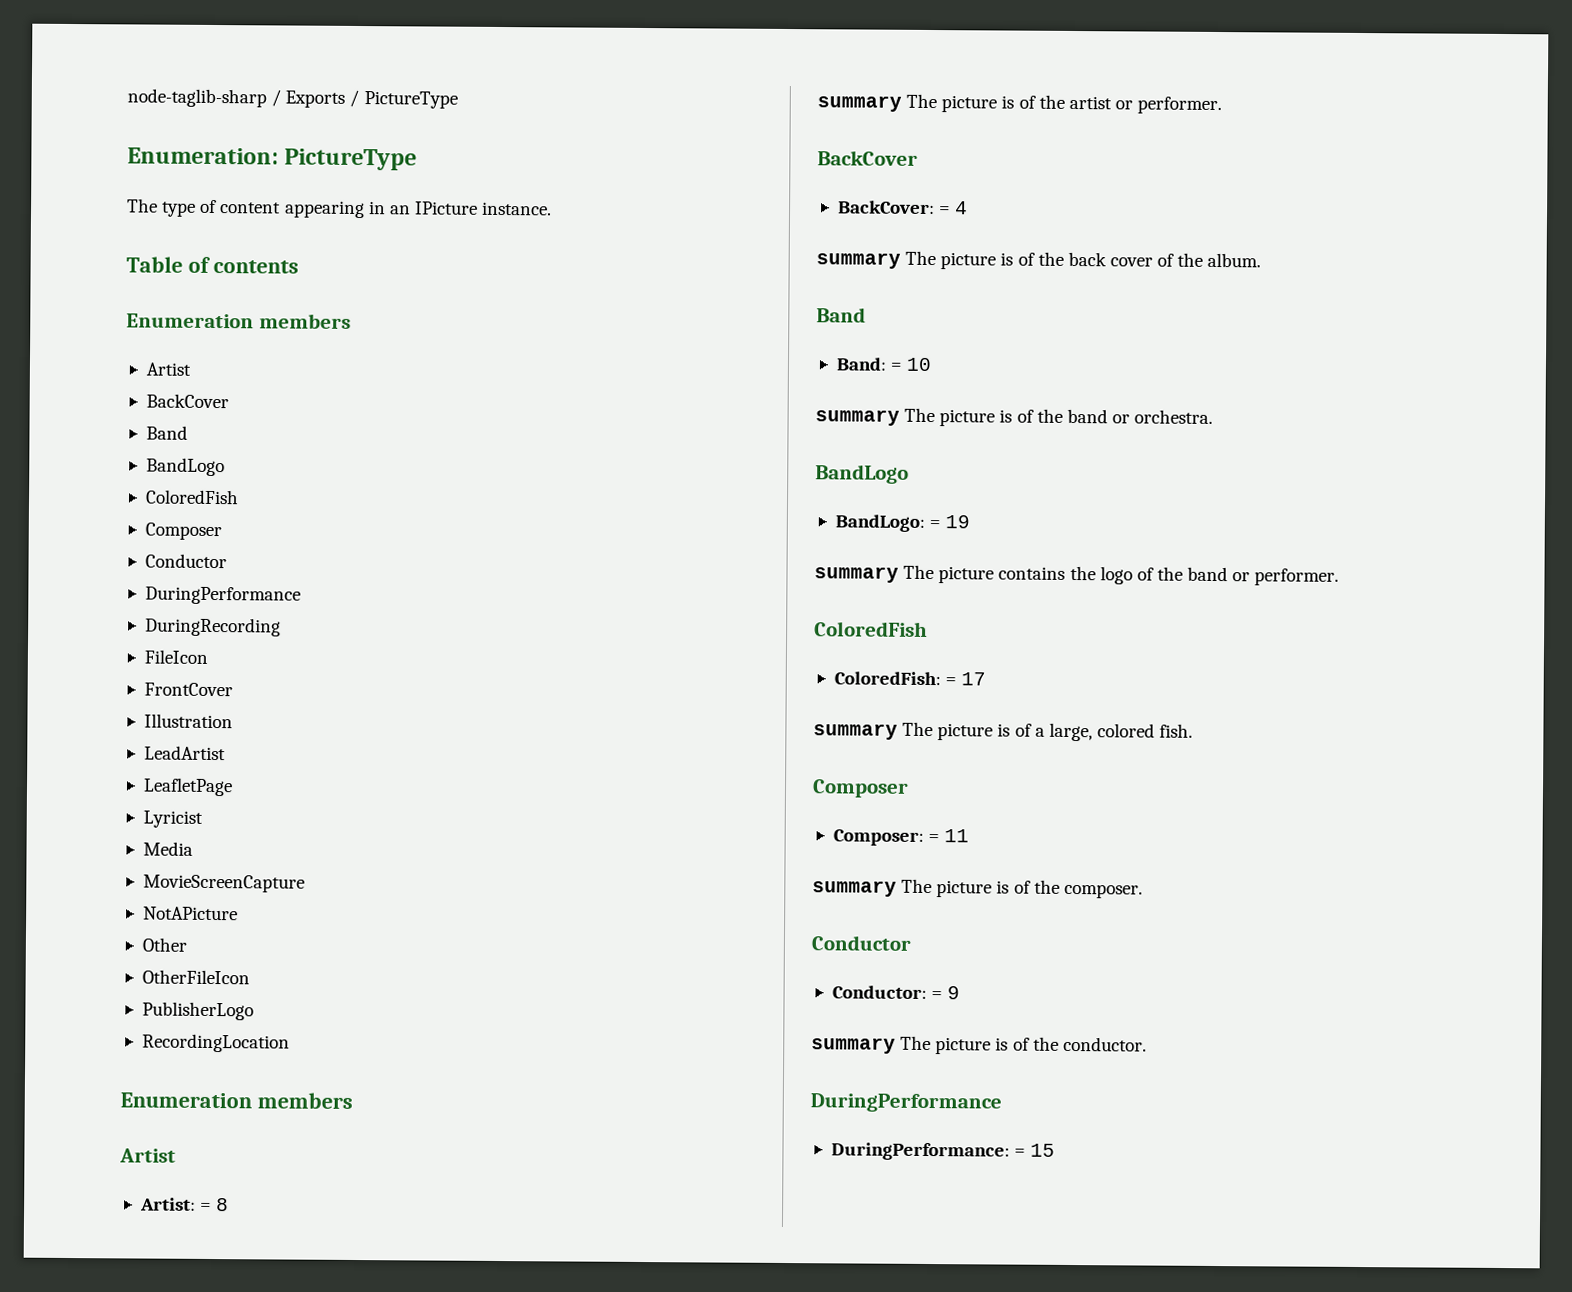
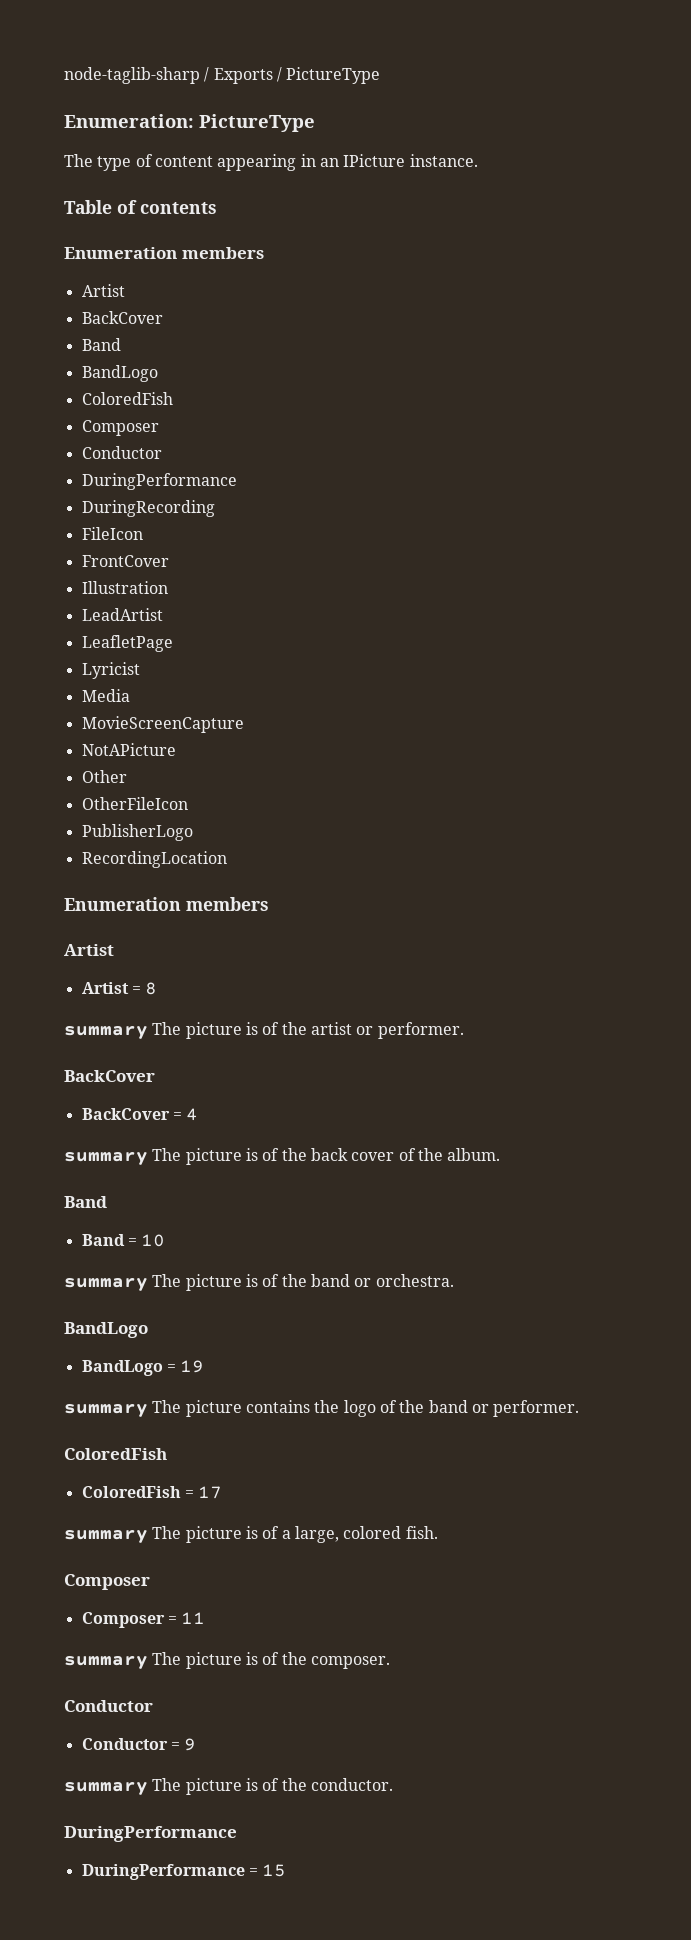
- Artist: = 8
+ Artist = 8
- BackCover: = 4
+ BackCover = 4
- Band: = 10
+ Band = 10
- BandLogo: = 19
+ BandLogo = 19
- ColoredFish: = 17
+ ColoredFish = 17
- Composer: = 11
+ Composer = 11
- Conductor: = 9
+ Conductor = 9
- DuringPerformance: = 15
+ DuringPerformance = 15

